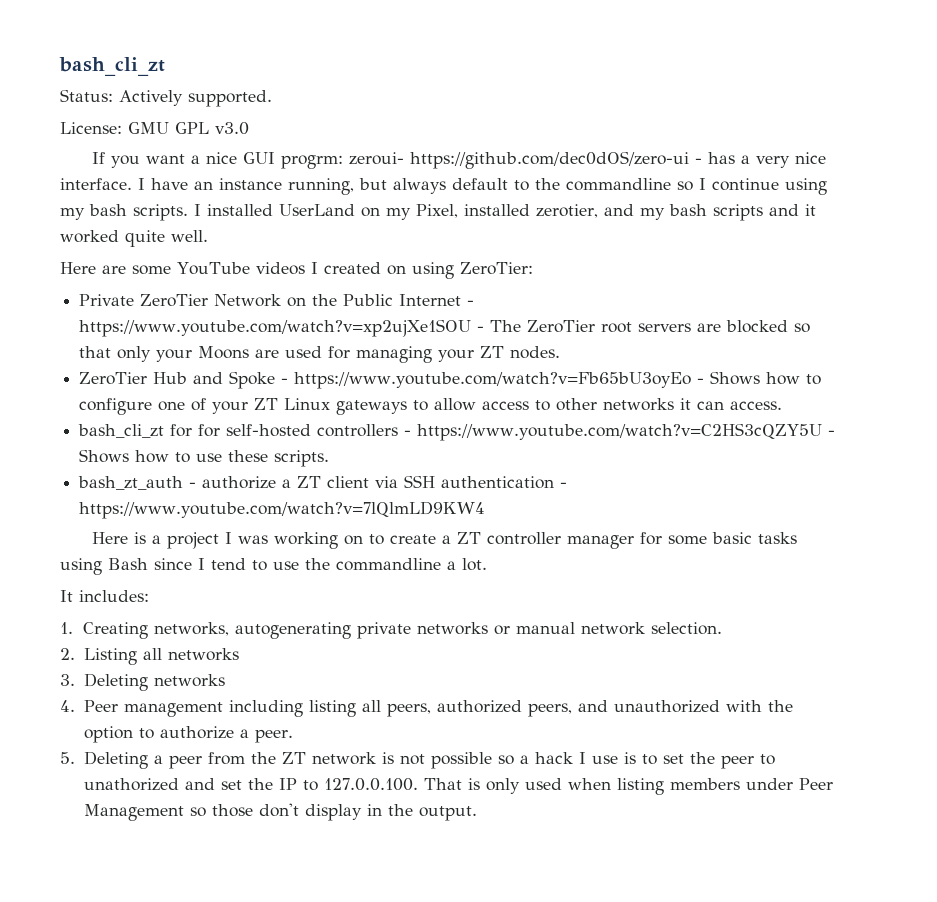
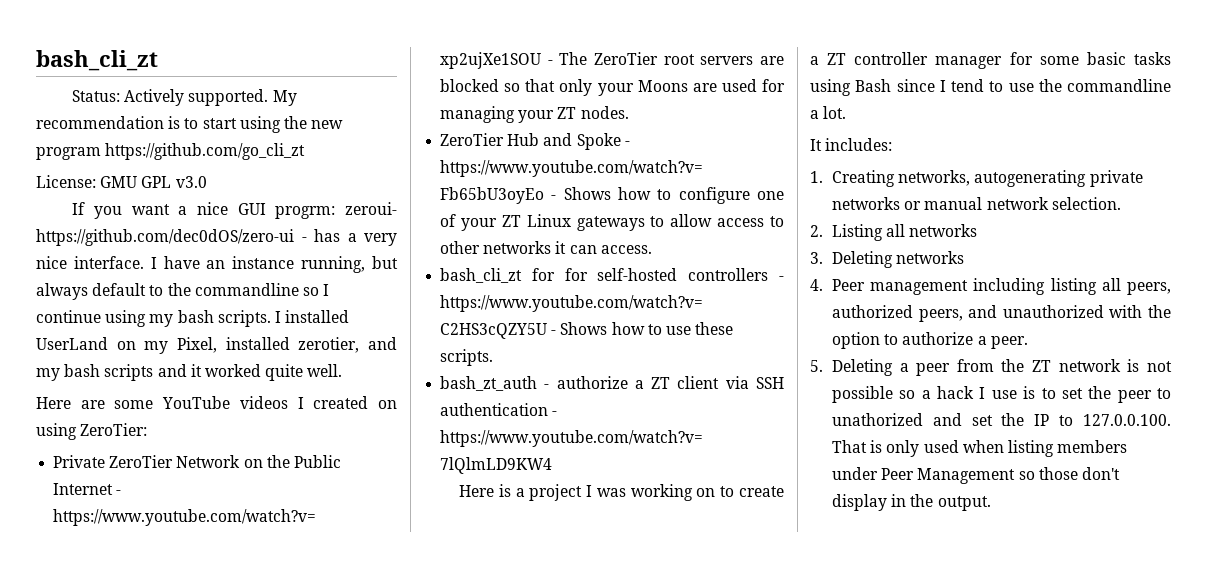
+ My recommendation is to start using the new program https://github.com/go_cli_zt

